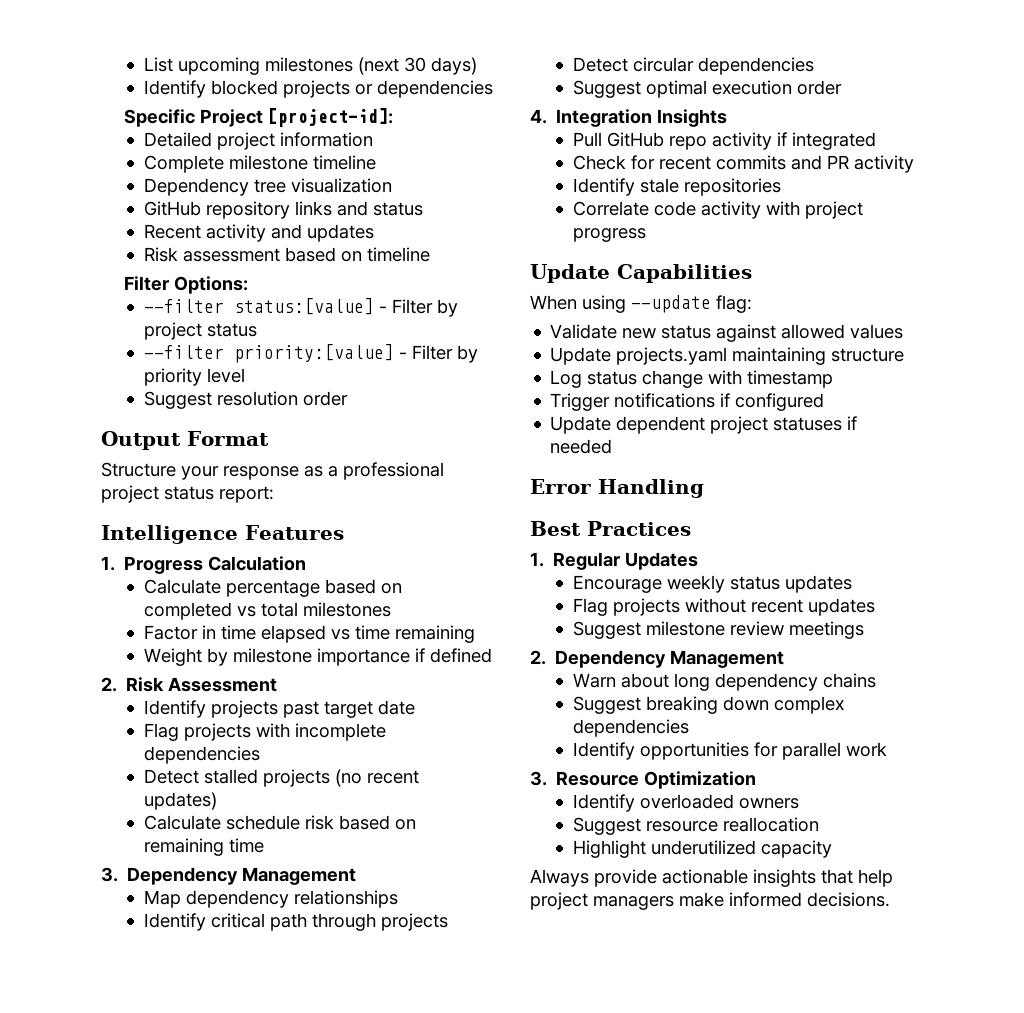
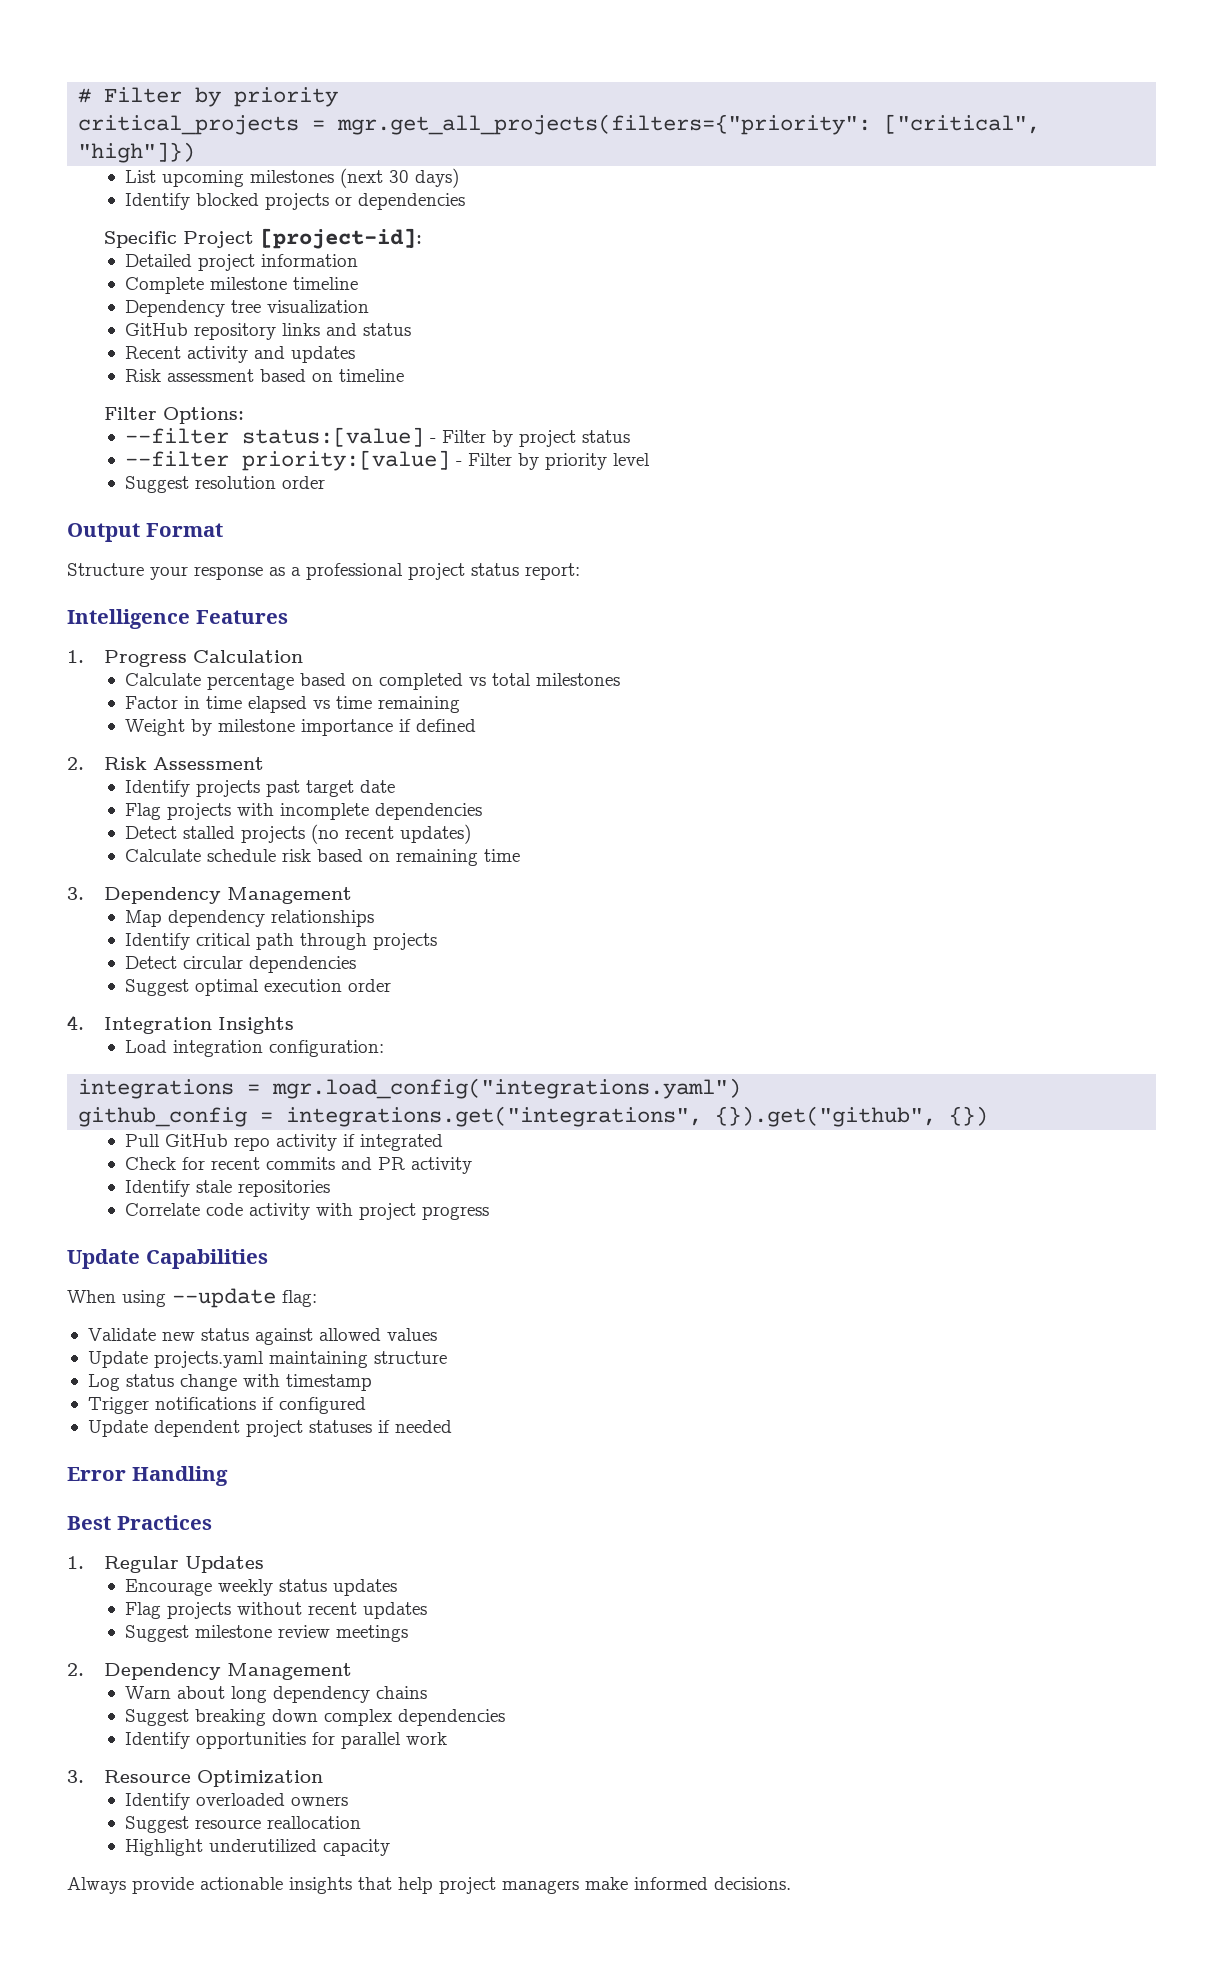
+ # Filter by priority
+ critical_projects = mgr.get_all_projects(filters={"priority": ["critical", "high"]})
+ Load integration configuration:
+ integrations = mgr.load_config("integrations.yaml")
+ github_config = integrations.get("integrations", {}).get("github", {})

